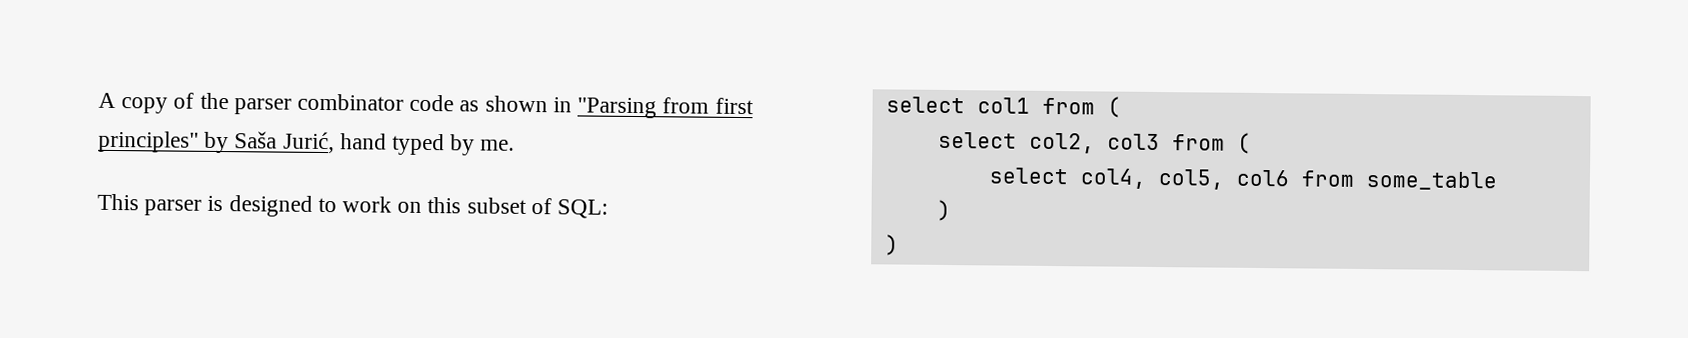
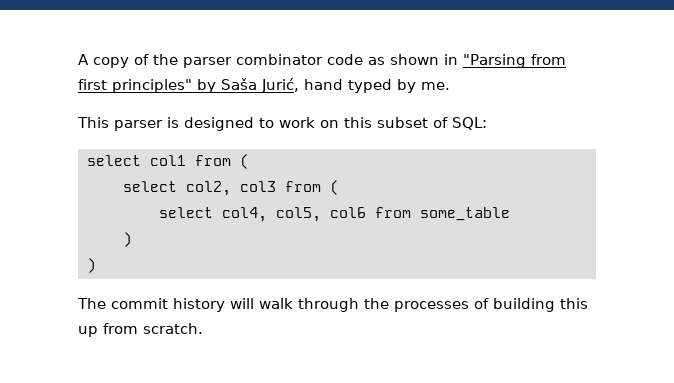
+ The commit history will walk through the processes of building this up from scratch.

